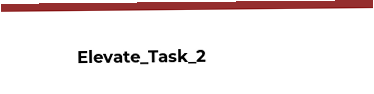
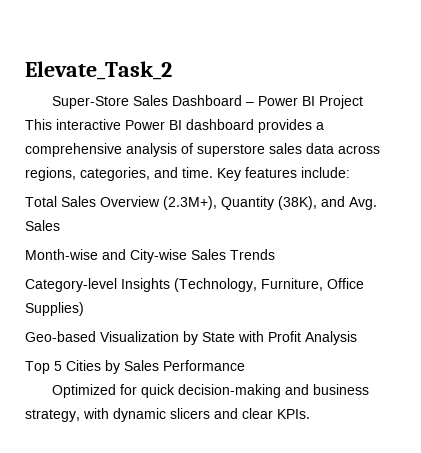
+ Super-Store Sales Dashboard – Power BI Project This interactive Power BI dashboard provides a comprehensive analysis of superstore sales data across regions, categories, and time. Key features include:
+ Total Sales Overview (2.3M+), Quantity (38K), and Avg. Sales
+ Month-wise and City-wise Sales Trends
+ Category-level Insights (Technology, Furniture, Office Supplies)
+ Geo-based Visualization by State with Profit Analysis
+ Top 5 Cities by Sales Performance
+ Optimized for quick decision-making and business strategy, with dynamic slicers and clear KPIs.

